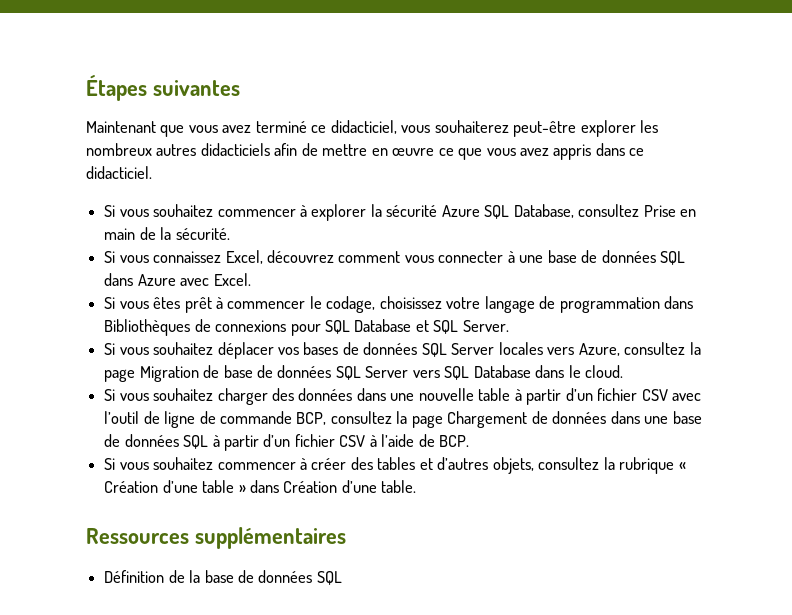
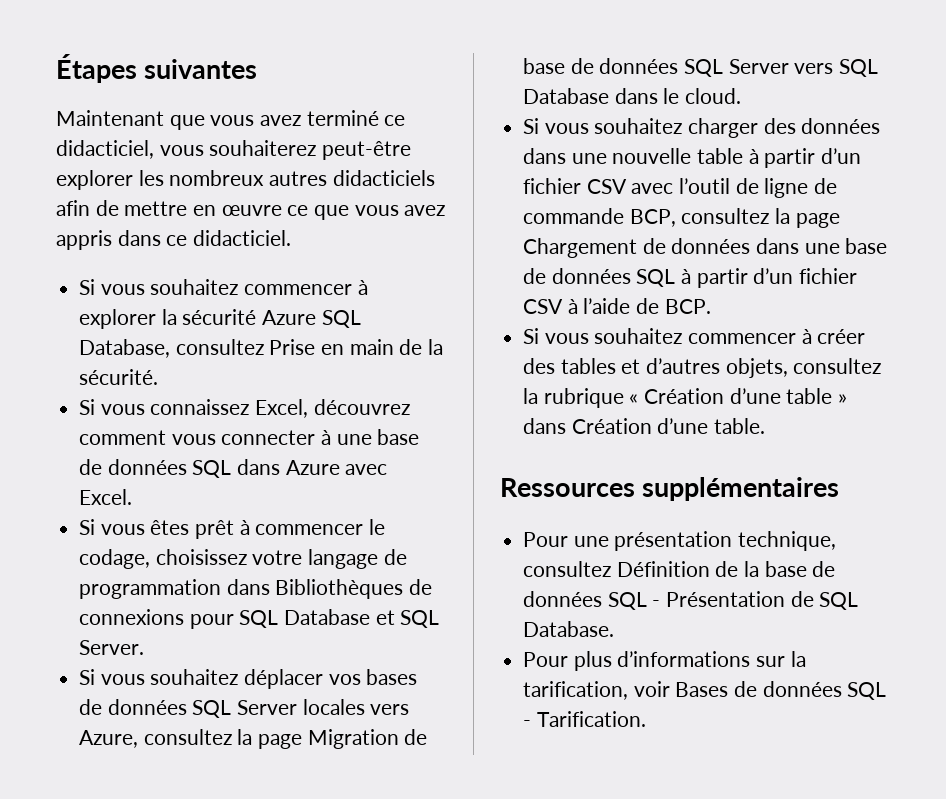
- Définition de la base de données SQL
+ Pour une présentation technique, consultez Définition de la base de données SQL - Présentation de SQL Database.
+ Pour plus d’informations sur la tarification, voir Bases de données SQL - Tarification.

